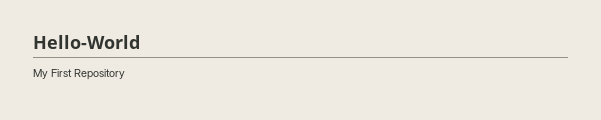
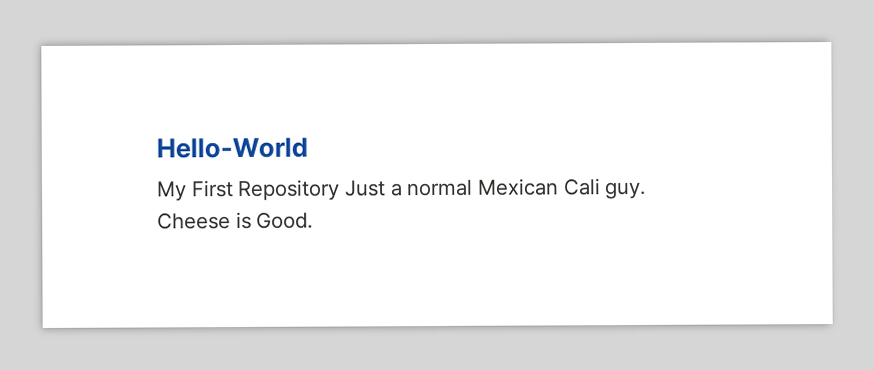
- My First Repository
+ My First Repository Just a normal Mexican Cali guy. Cheese is Good.

